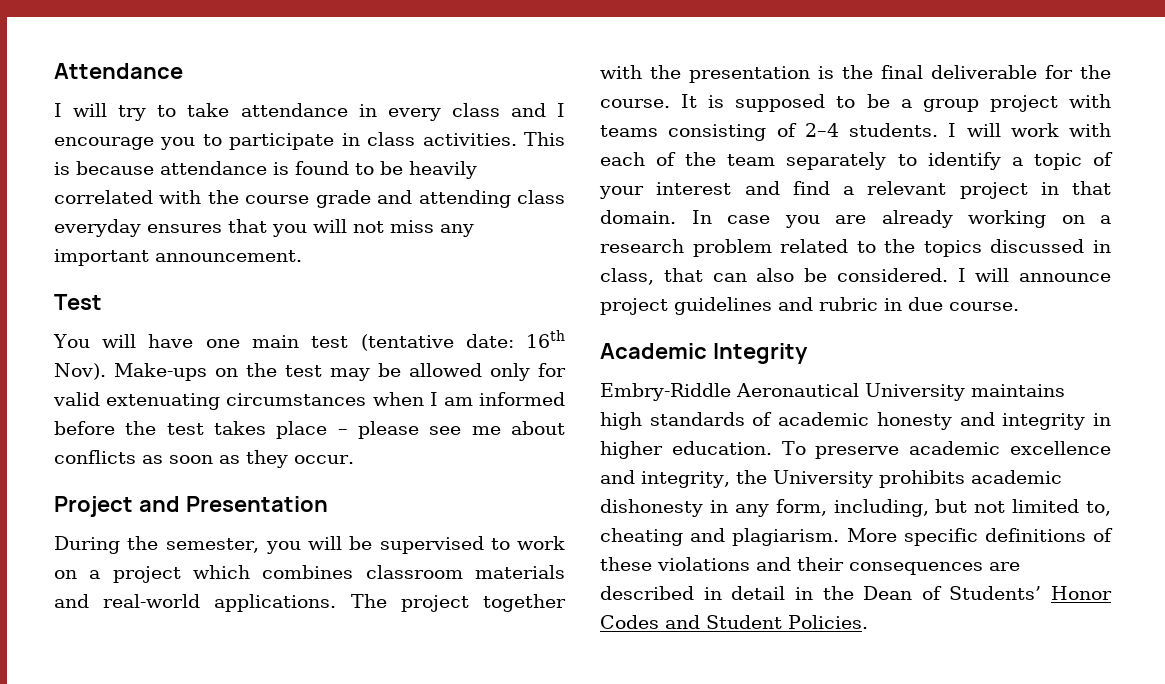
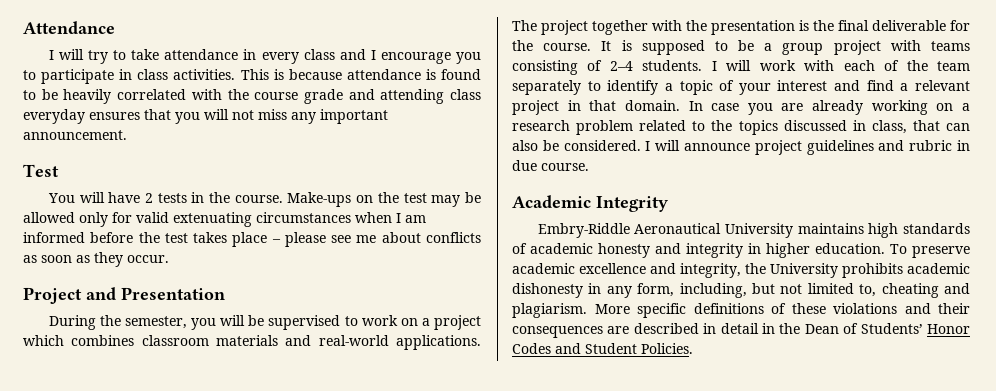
- You will have one main test (tentative date: 16th Nov).
+ You will have 2 tests in the course.

